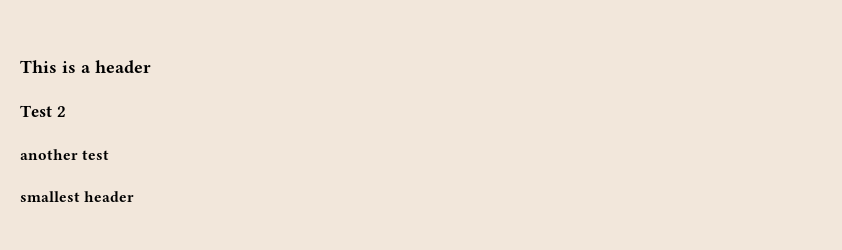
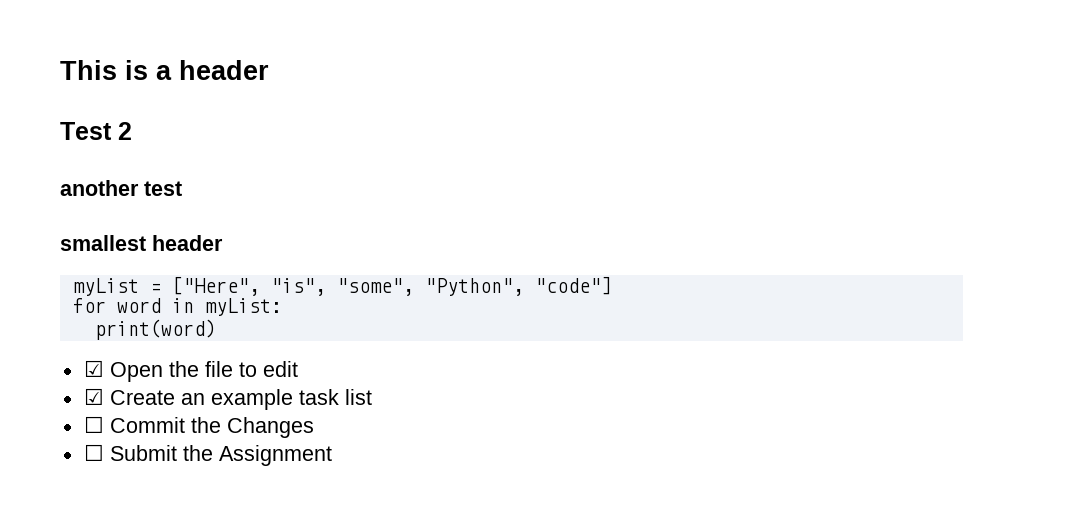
+ myList = ["Here", "is", "some", "Python", "code"]
+ for word in myList:
+ print(word)
+ ☑ Open the file to edit
+ ☑ Create an example task list
+ ☐ Commit the Changes
+ ☐ Submit the Assignment

